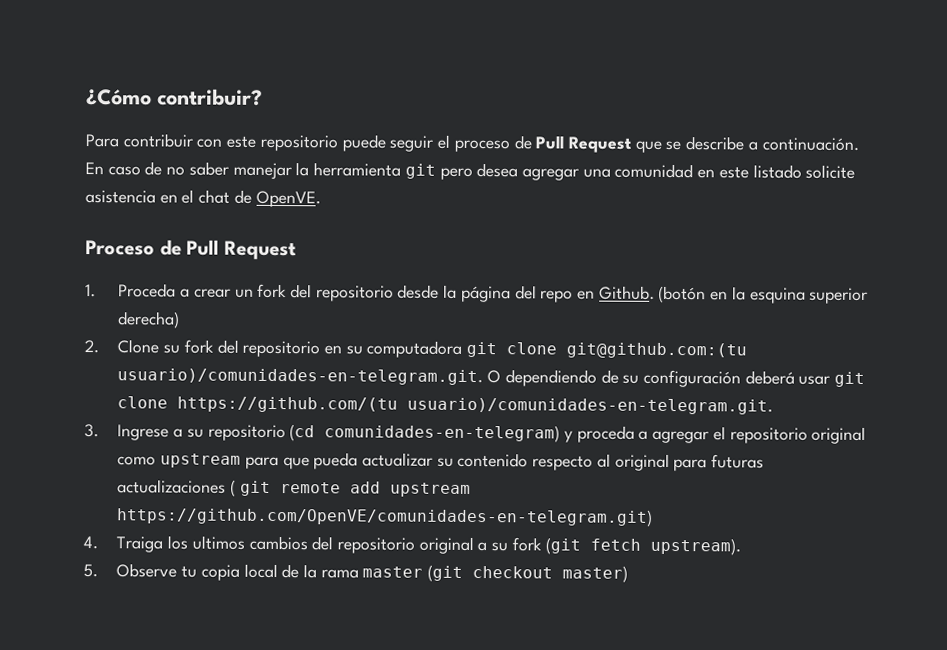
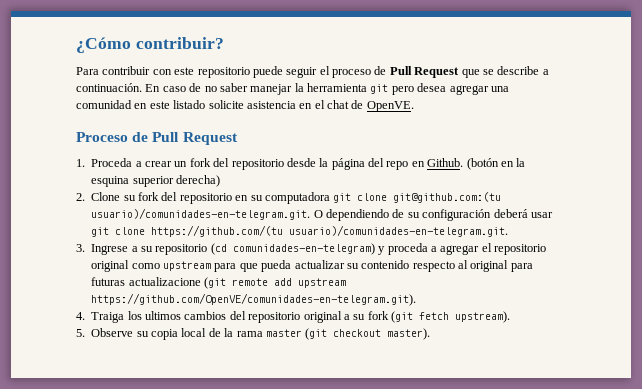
- 3. Ingrese a su repositorio (cd comunidades-en-telegram) y proceda a agregar el repositorio original como upstream para que pueda actualizar su contenido respecto al original para futuras actualizaciones ( git remote add upstream https://github.com/OpenVE/comunidades-en-telegram.git)
+ 3. Ingrese a su repositorio (cd comunidades-en-telegram) y proceda a agregar el repositorio original como upstream para que pueda actualizar su contenido respecto al original para futuras actualizacione (git remote add upstream https://github.com/OpenVE/comunidades-en-telegram.git).
- 5. Observe tu copia local de la rama master (git checkout master)
+ 5. Observe su copia local de la rama master (git checkout master).

